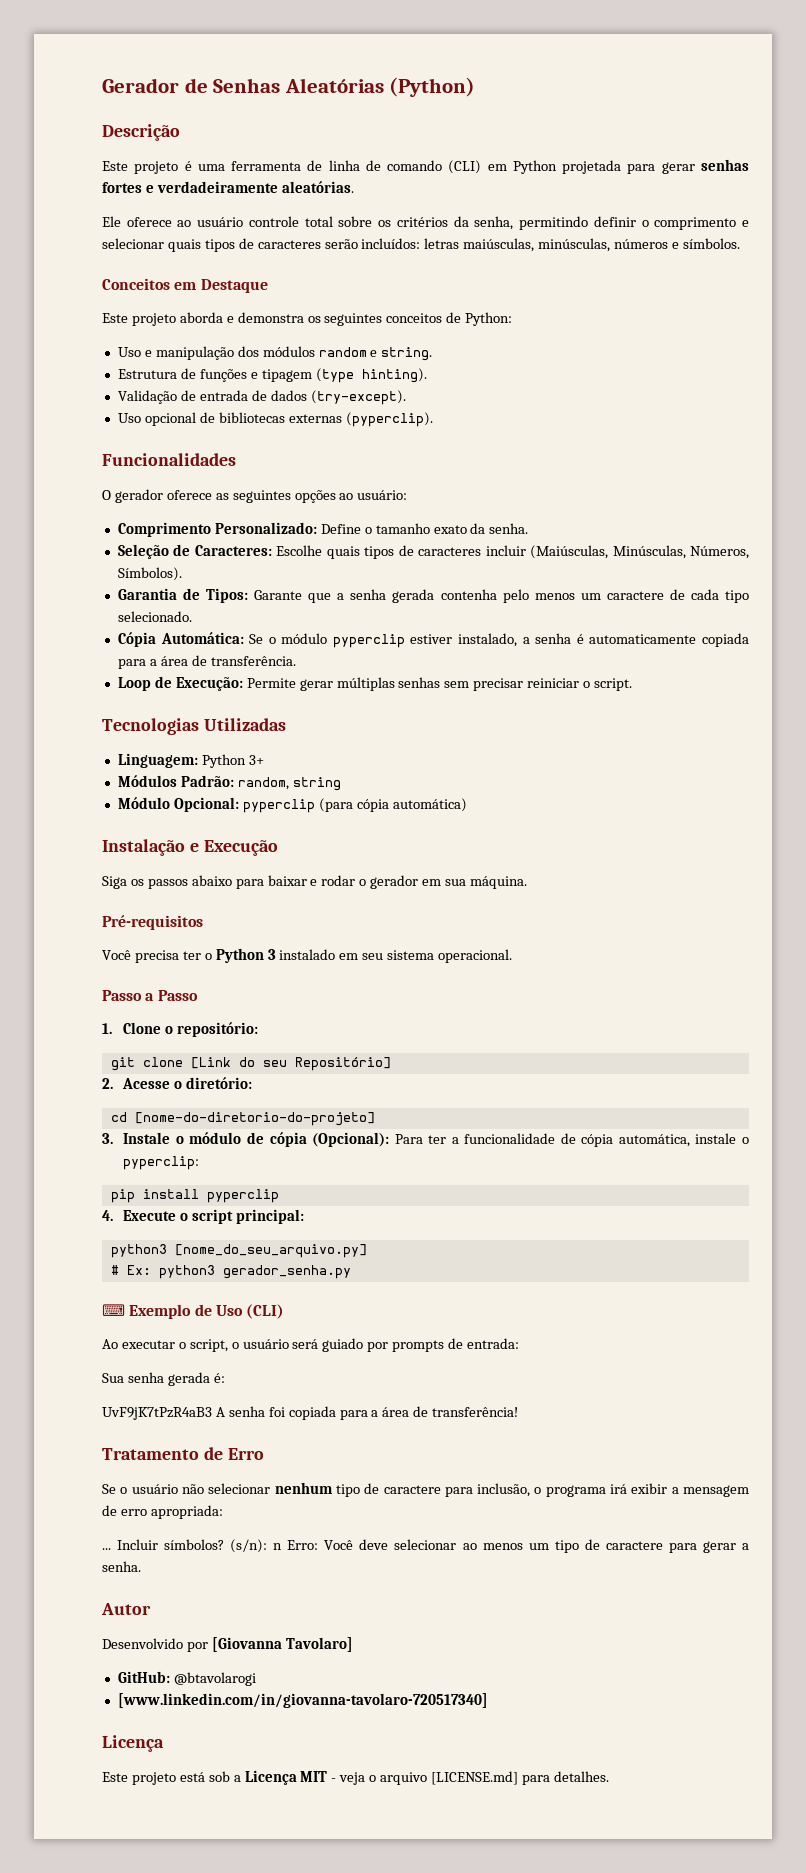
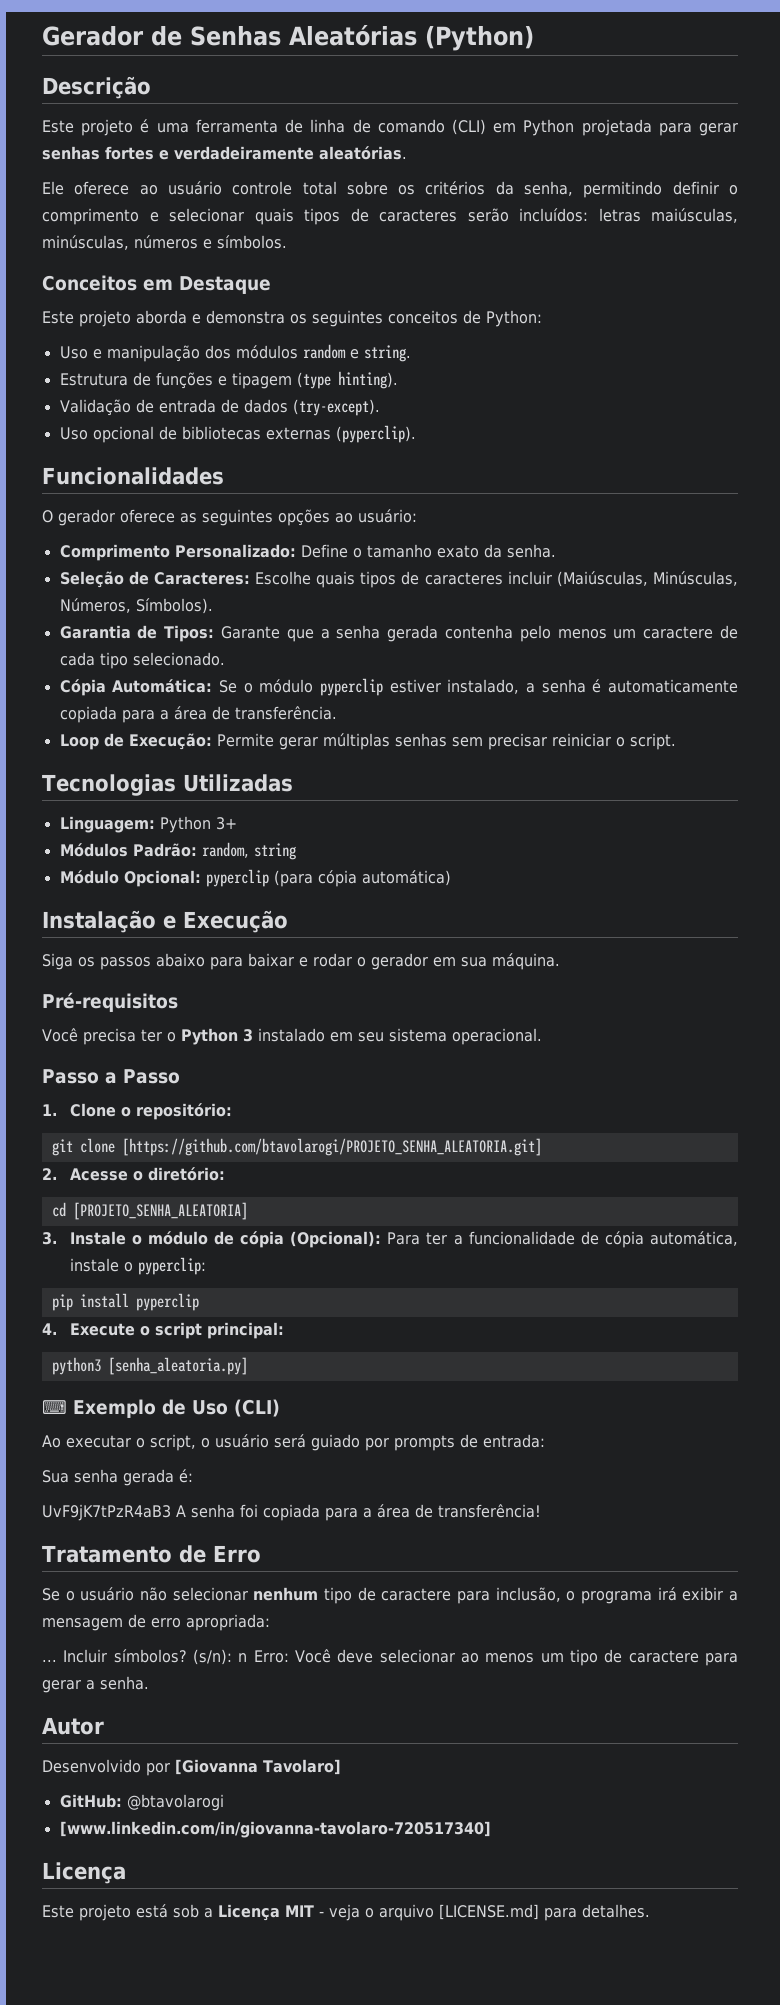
- git clone [Link do seu Repositório]
+ git clone [https://github.com/btavolarogi/PROJETO_SENHA_ALEATORIA.git]
- cd [nome-do-diretorio-do-projeto]
+ cd [PROJETO_SENHA_ALEATORIA]
- python3 [nome_do_seu_arquivo.py]
- # Ex: python3 gerador_senha.py
+ python3 [senha_aleatoria.py]

